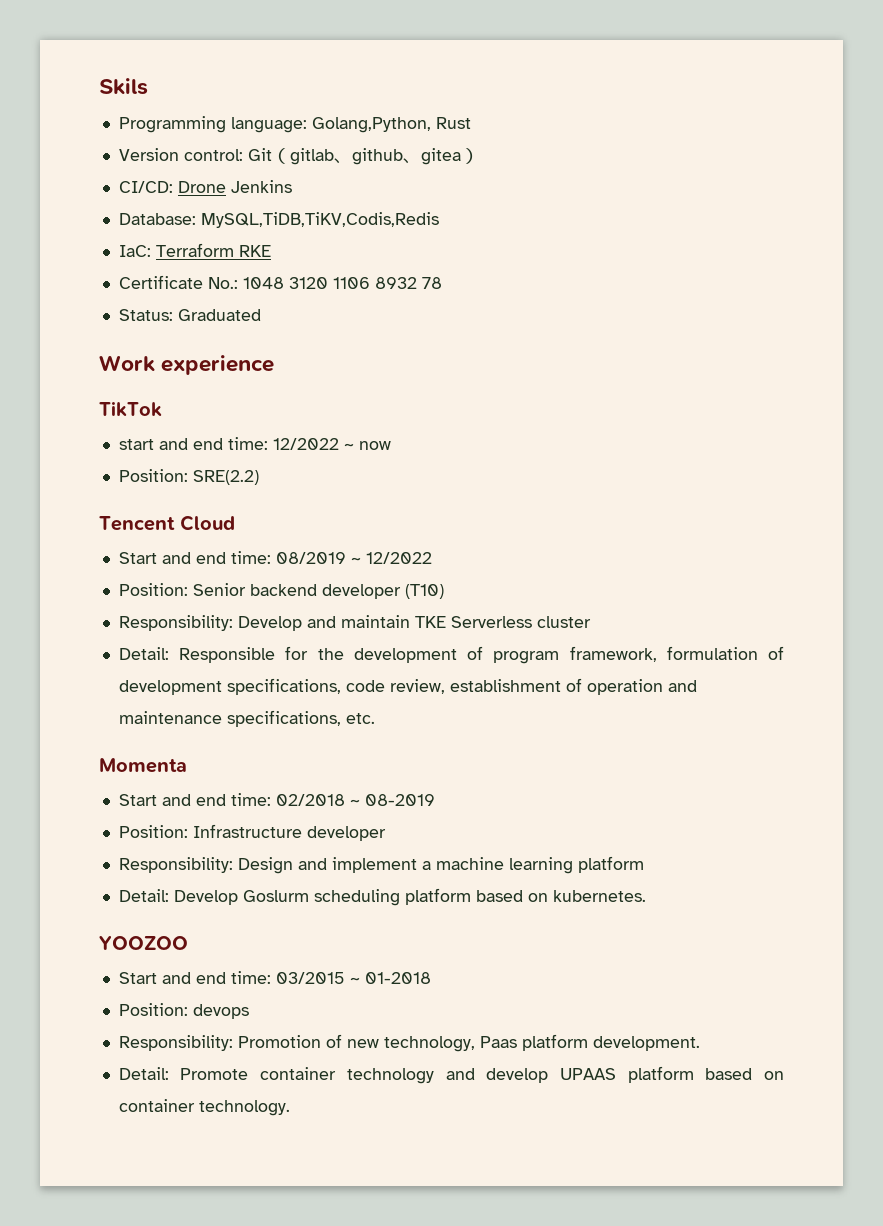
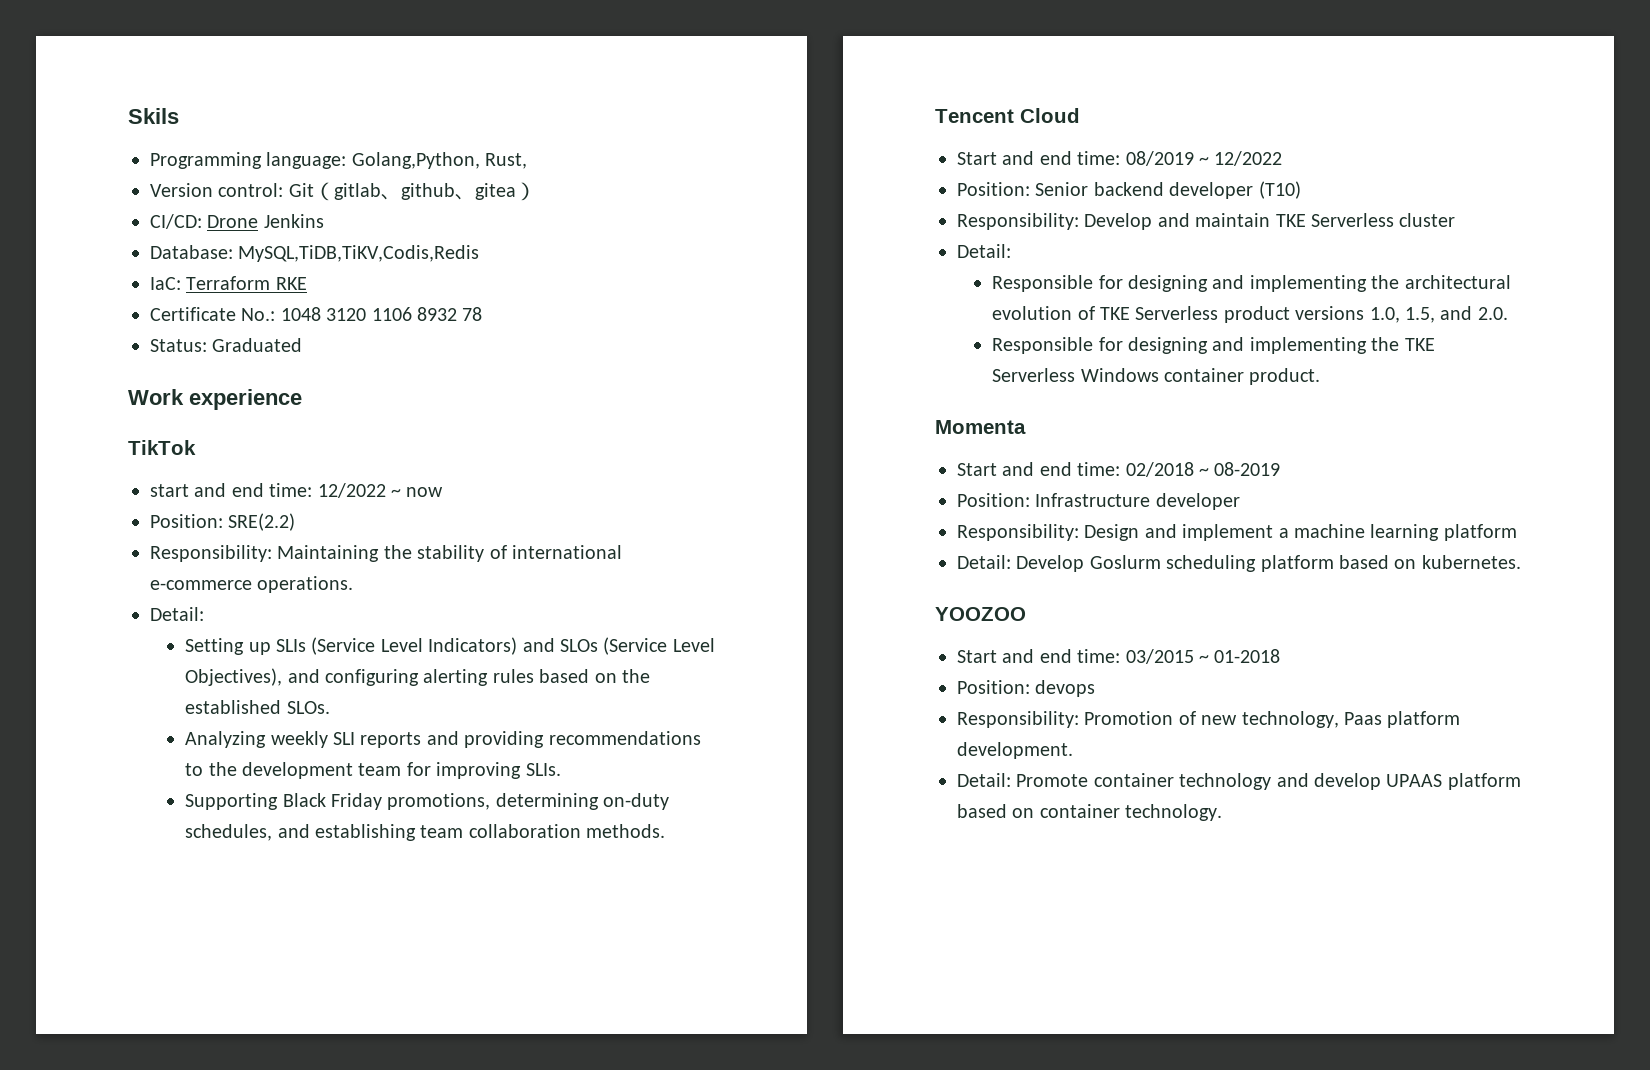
- Programming language: Golang,Python, Rust
+ Programming language: Golang,Python, Rust,
+ Responsibility: Maintaining the stability of international e-commerce operations.
+ Detail:
+ Setting up SLIs (Service Level Indicators) and SLOs (Service Level Objectives), and configuring alerting rules based on the established SLOs.
+ Analyzing weekly SLI reports and providing recommendations to the development team for improving SLIs.
+ Supporting Black Friday promotions, determining on-duty schedules, and establishing team collaboration methods.
  Responsibility: Develop and maintain TKE Serverless cluster
- Detail: Responsible for the development of program framework, formulation of development specifications, code review, establishment of operation and maintenance specifications, etc.
+ Detail:
+ Responsible for designing and implementing the architectural evolution of TKE Serverless product versions 1.0, 1.5, and 2.0.
+ Responsible for designing and implementing the TKE Serverless Windows container product.

